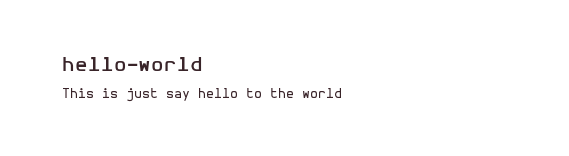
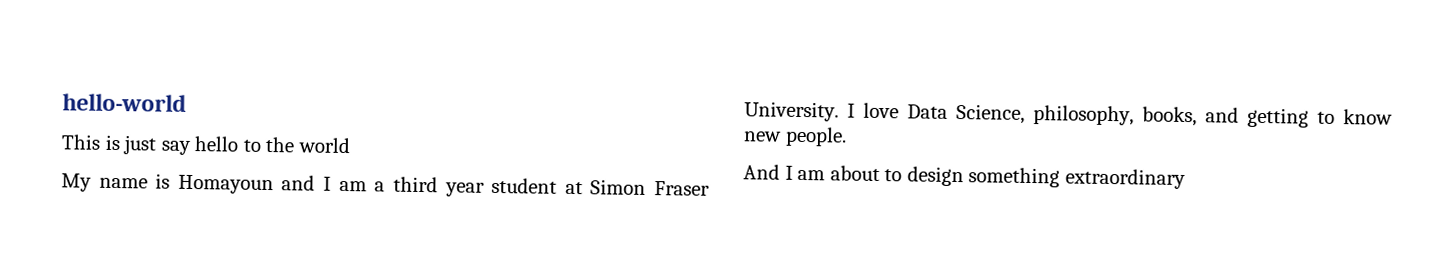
+ My name is Homayoun and I am a third year student at Simon Fraser University. I love Data Science, philosophy, books, and getting to know new people.
+ And I am about to design something extraordinary

